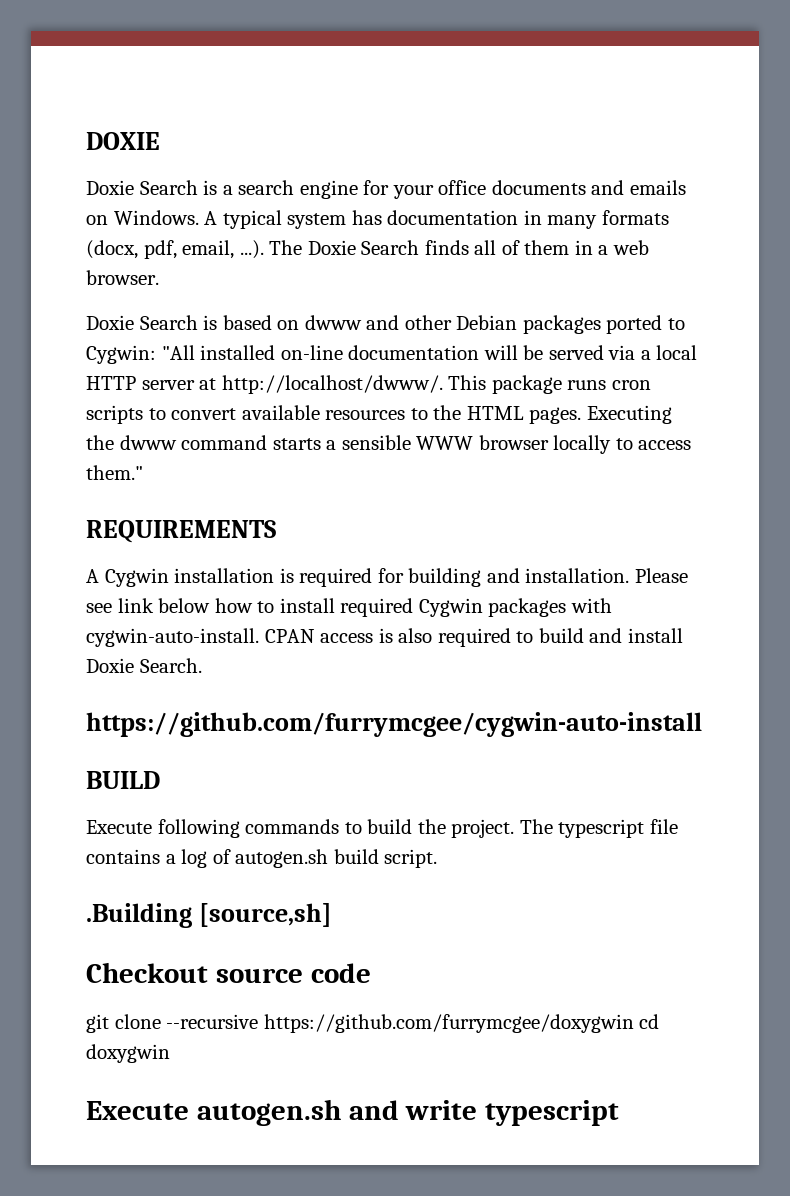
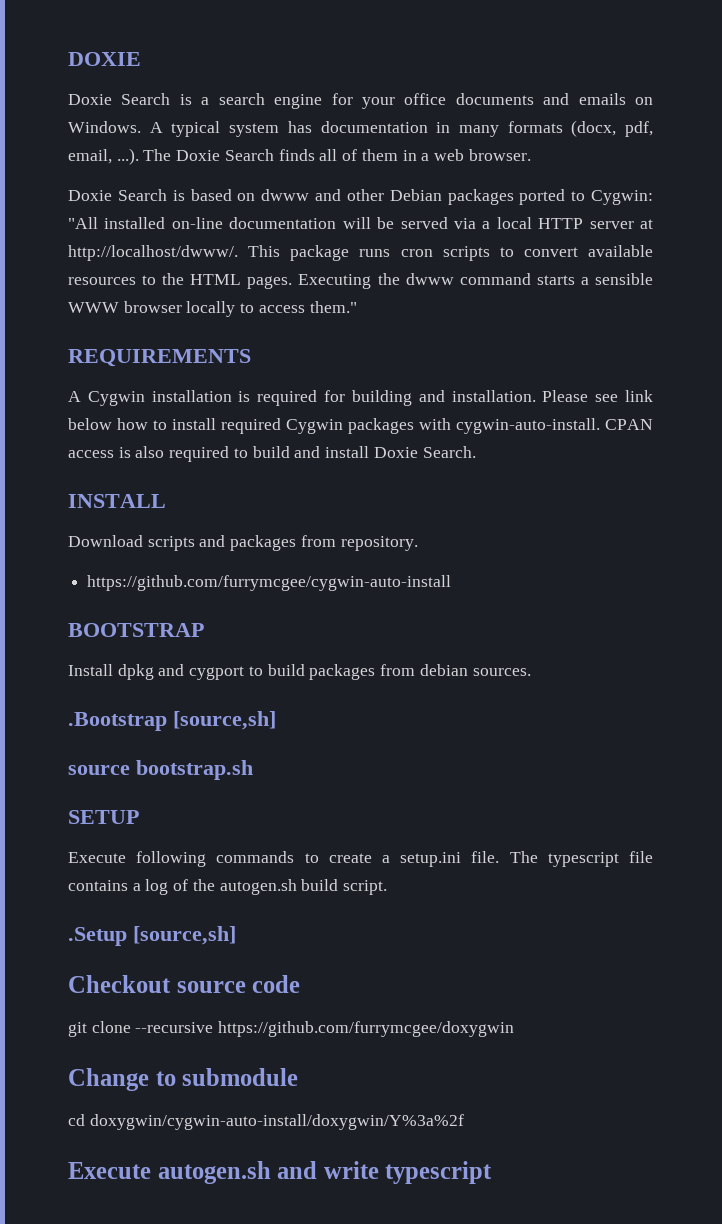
+ INSTALL
+ Download scripts and packages from repository.
  https://github.com/furrymcgee/cygwin-auto-install
- BUILD
+ BOOTSTRAP
+ Install dpkg and cygport to build packages from debian sources.
+ .Bootstrap [source,sh]
+ source bootstrap.sh
+ SETUP
- Execute following commands to build the project.
+ Execute following commands to create a setup.ini file.
- The typescript file contains a log of autogen.sh build script.
+ The typescript file contains a log of the autogen.sh build script.
- .Building [source,sh]
+ .Setup [source,sh]
- git clone --recursive https://github.com/furrymcgee/doxygwin cd doxygwin
+ git clone --recursive https://github.com/furrymcgee/doxygwin
+ Change to submodule
+ cd doxygwin/cygwin-auto-install/doxygwin/Y%3a%2f

